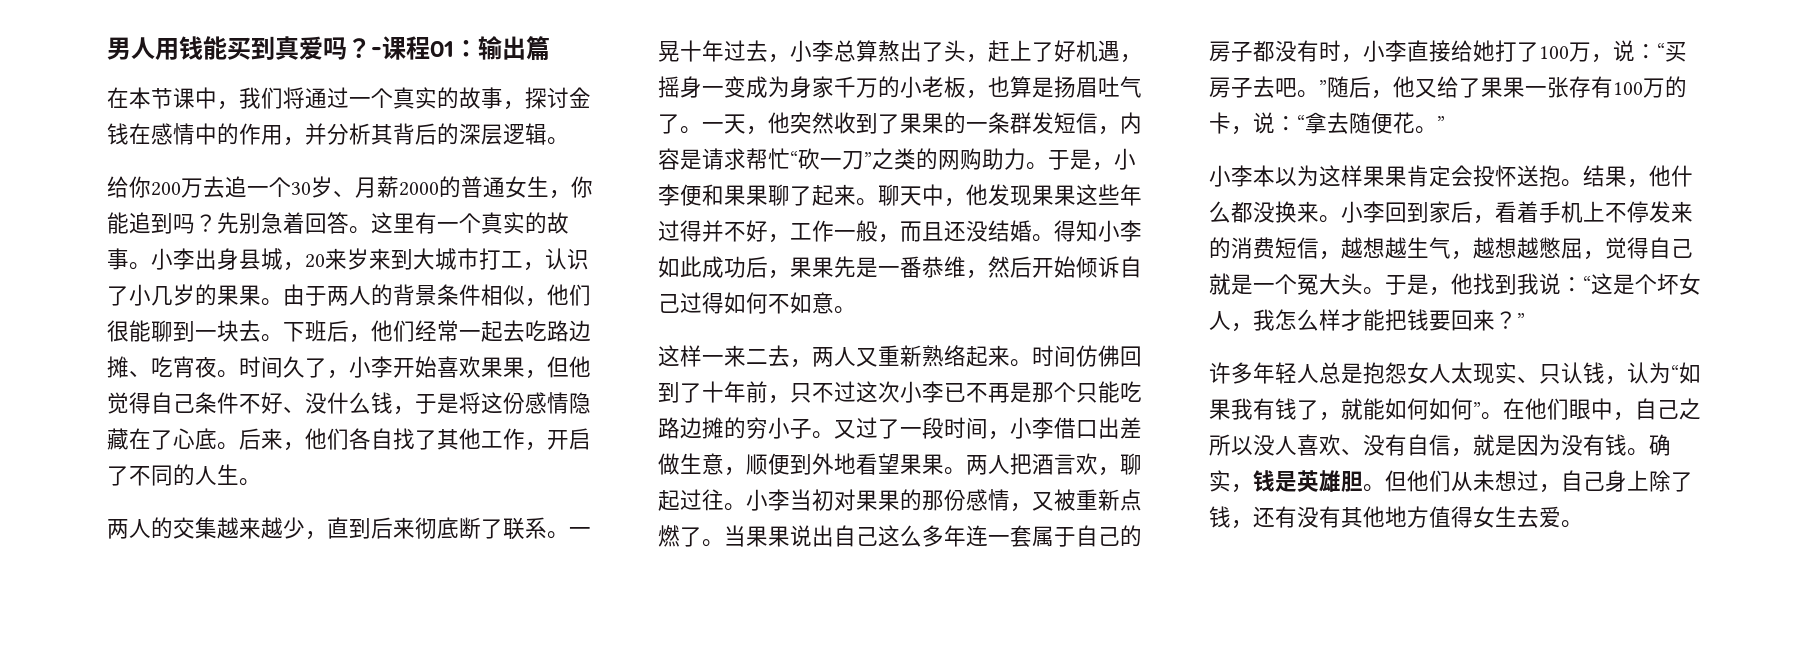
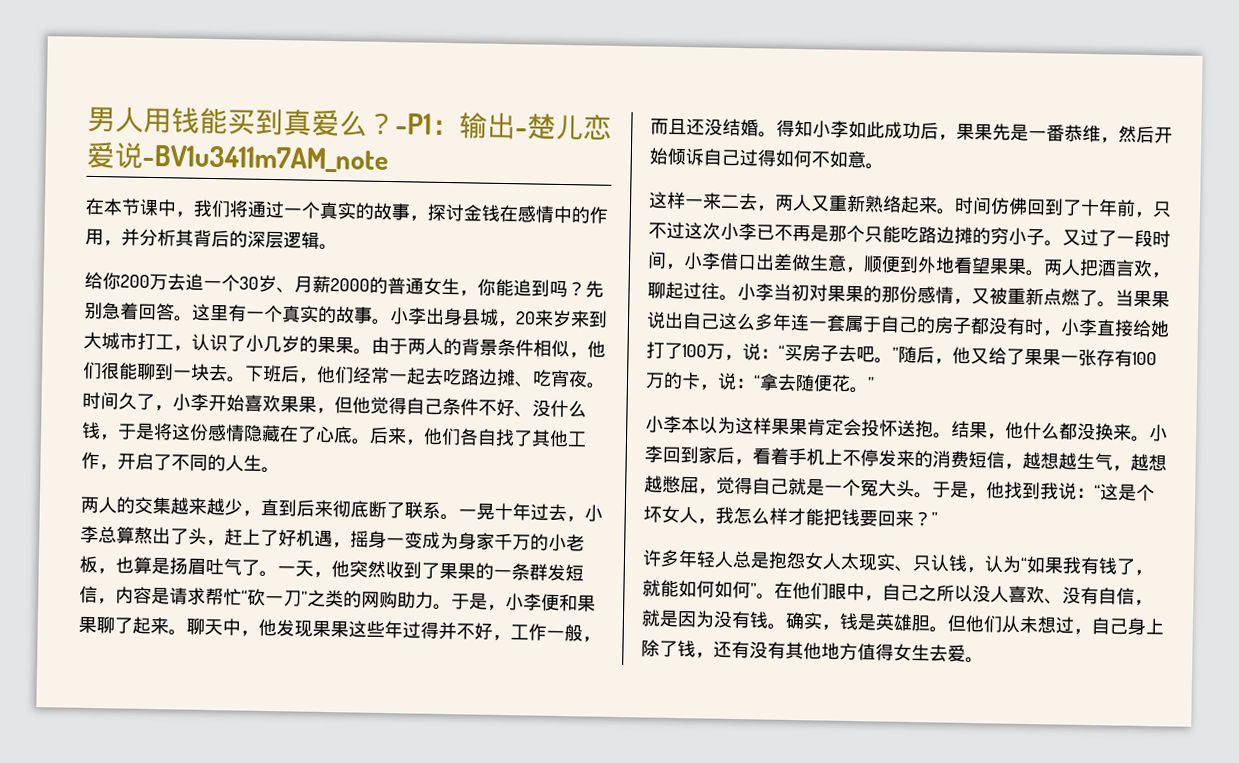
- 男人用钱能买到真爱吗？-课程01：输出篇
+ 男人用钱能买到真爱么？-P1：输出-楚儿恋爱说-BV1u3411m7AM_note

